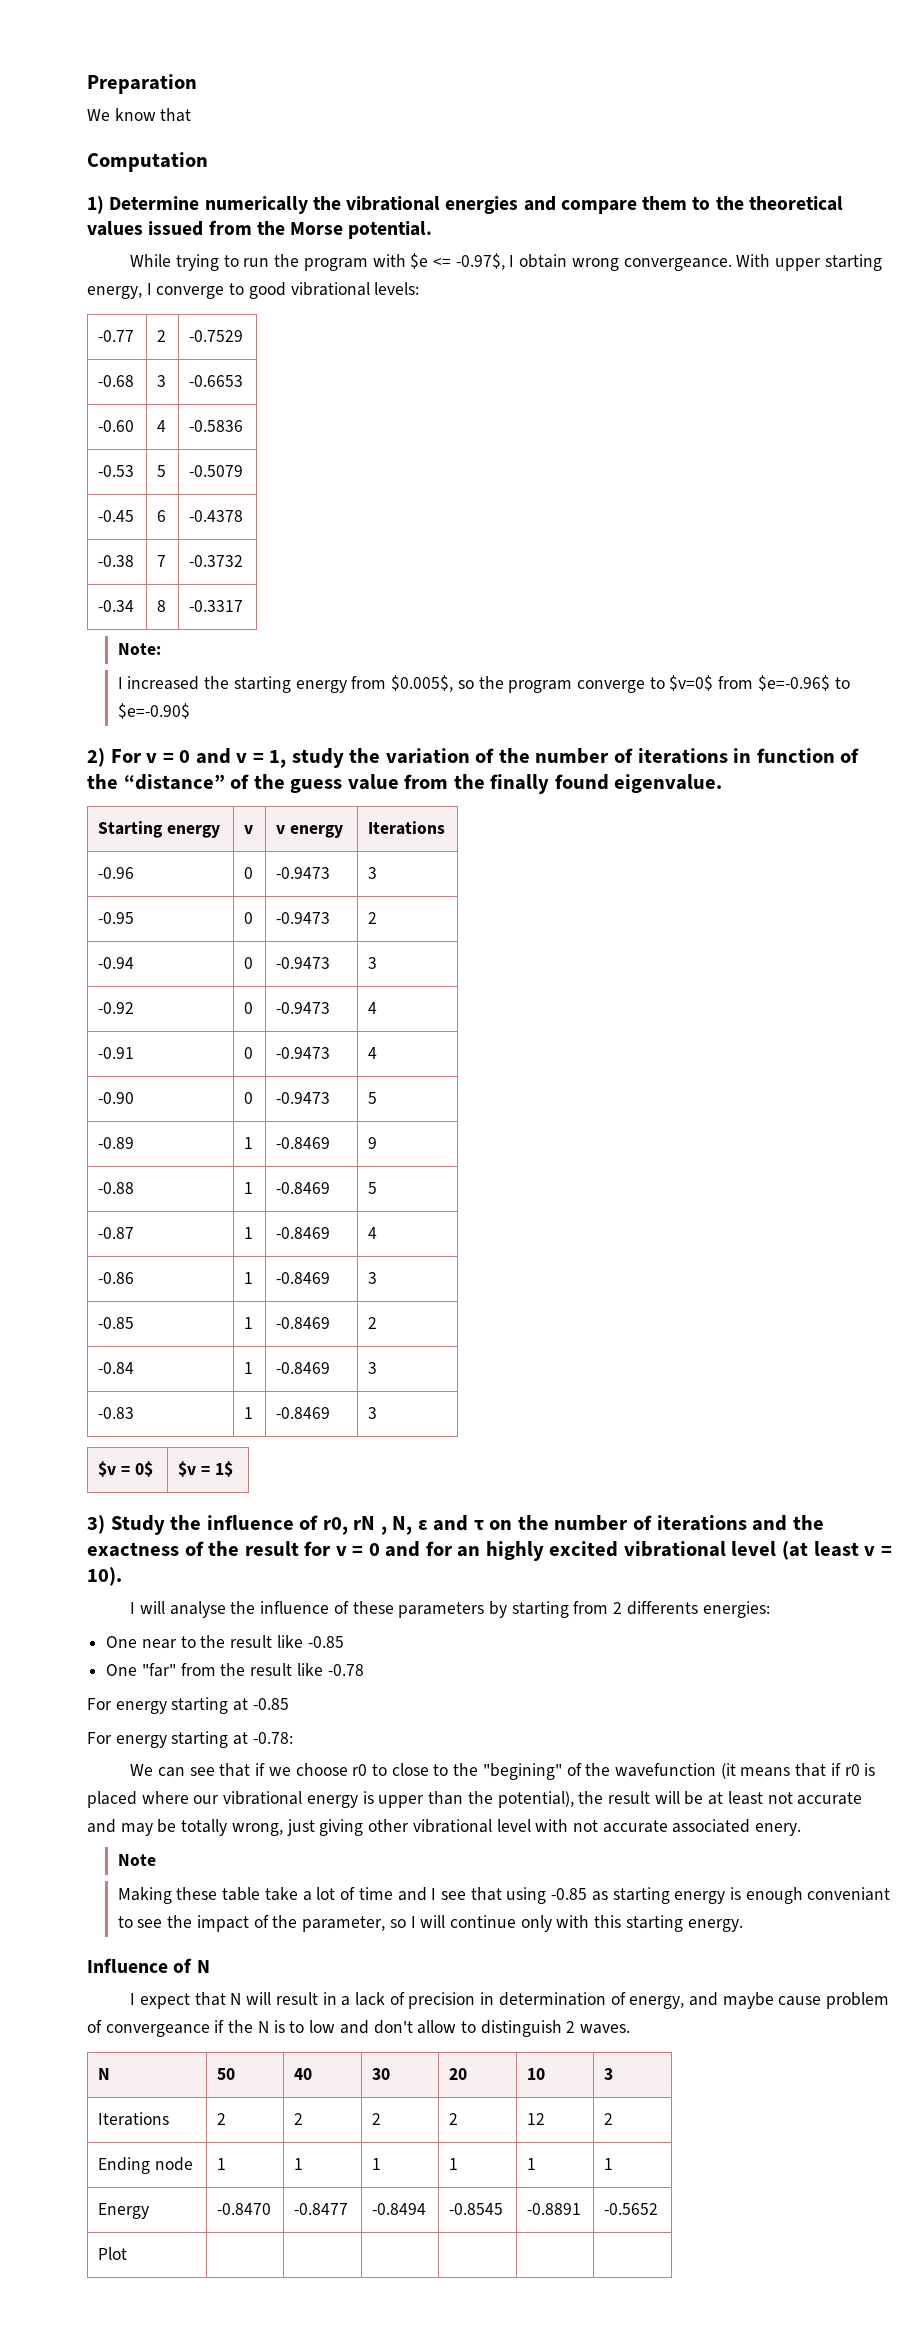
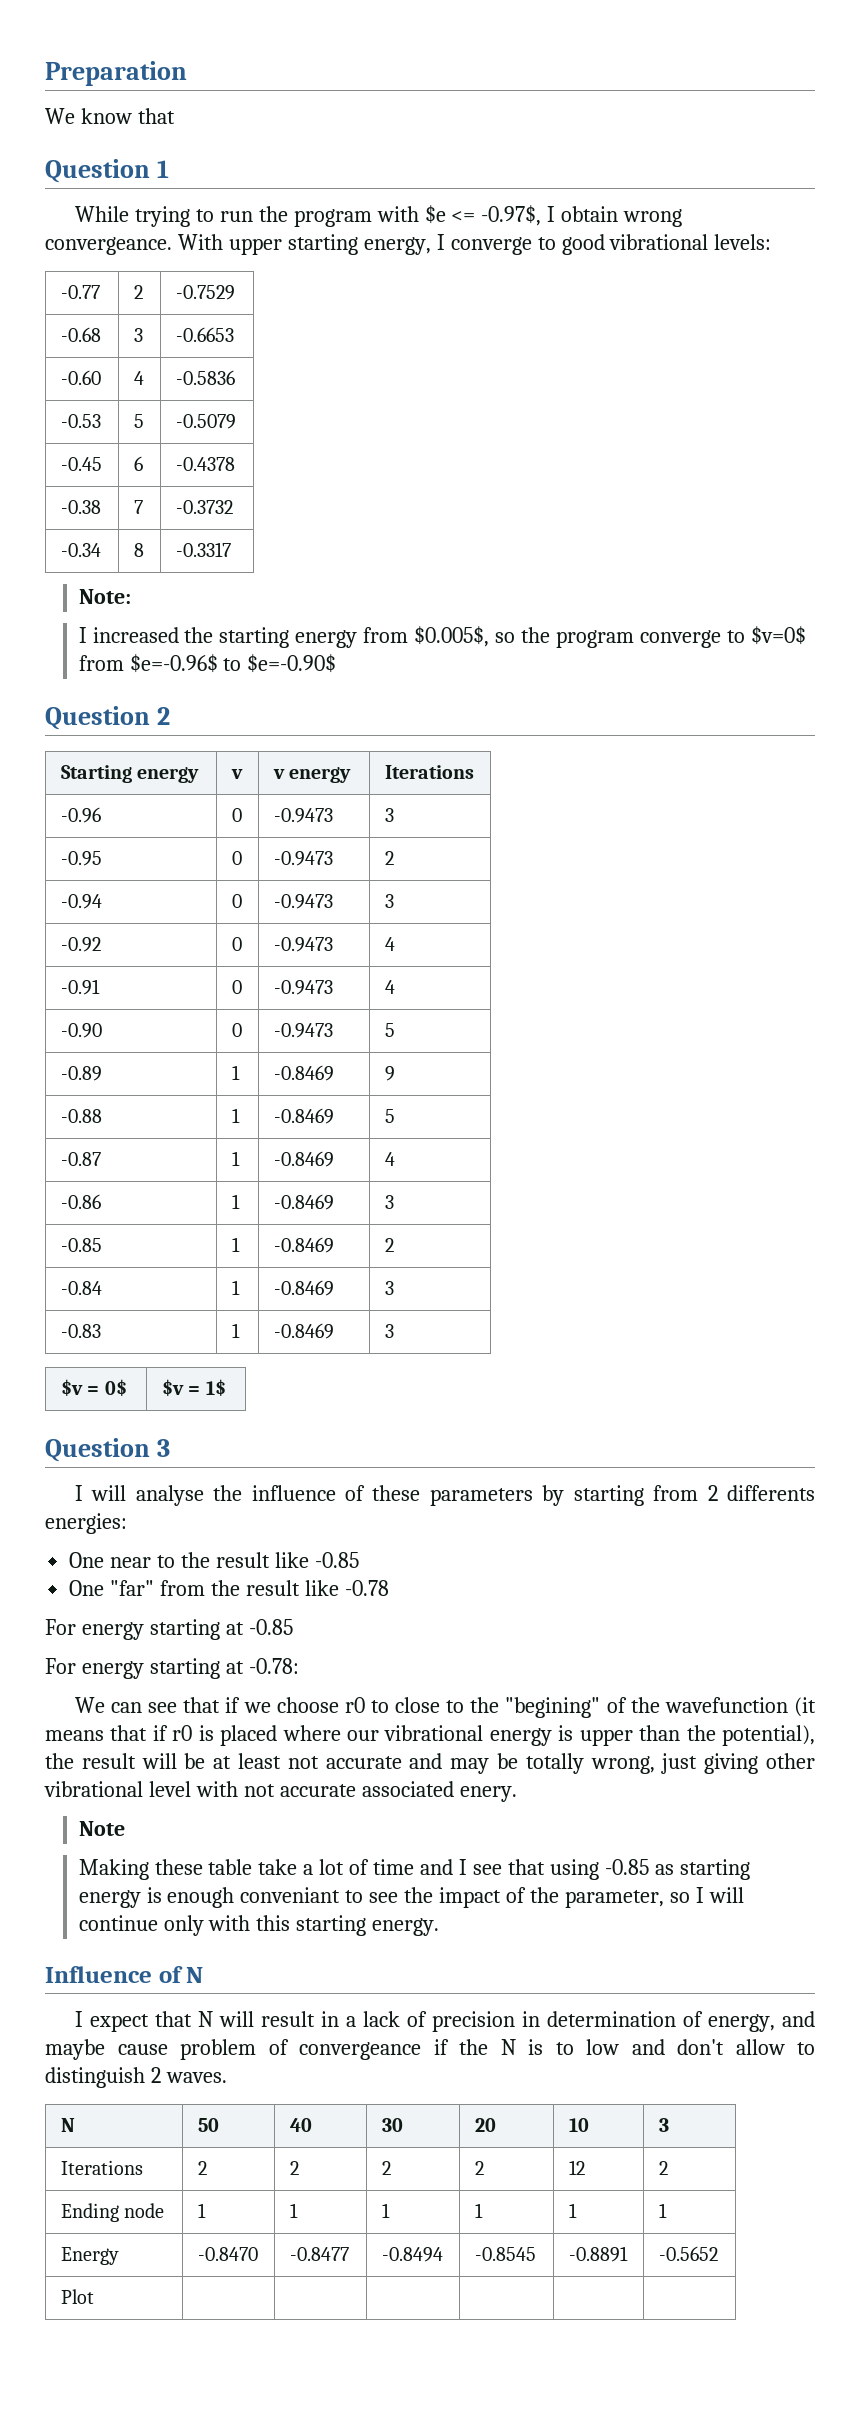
- Computation
- 1) Determine numerically the vibrational energies and compare them to the theoretical values issued from the Morse potential.
+ Question 1
- 2) For v = 0 and v = 1, study the variation of the number of iterations in function of the “distance” of the guess value from the finally found eigenvalue.
+ Question 2
- 3) Study the influence of r0, rN , N, ε and τ on the number of iterations and the exactness of the result for v = 0 and for an highly excited vibrational level (at least v = 10).
+ Question 3

